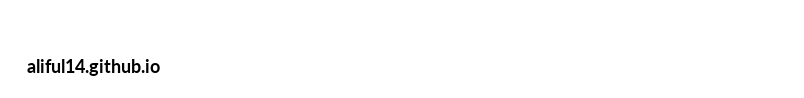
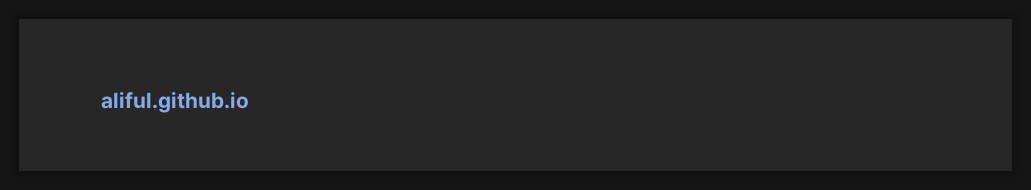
- aliful14.github.io
+ aliful.github.io

